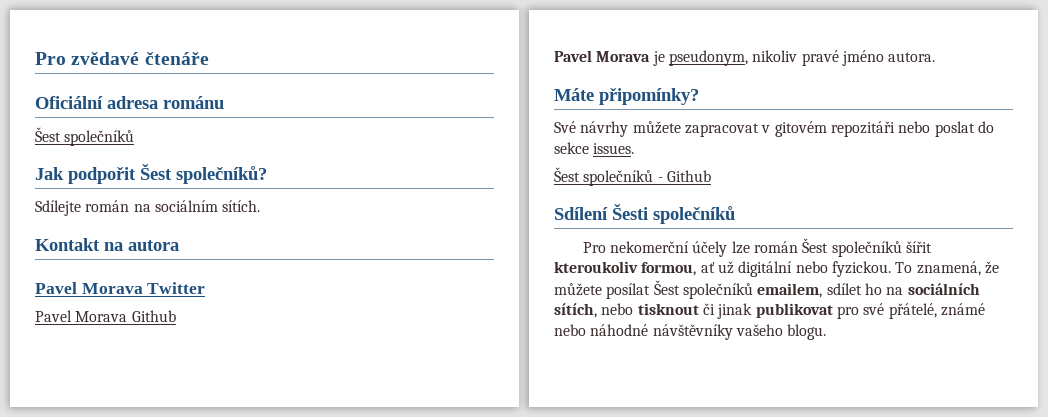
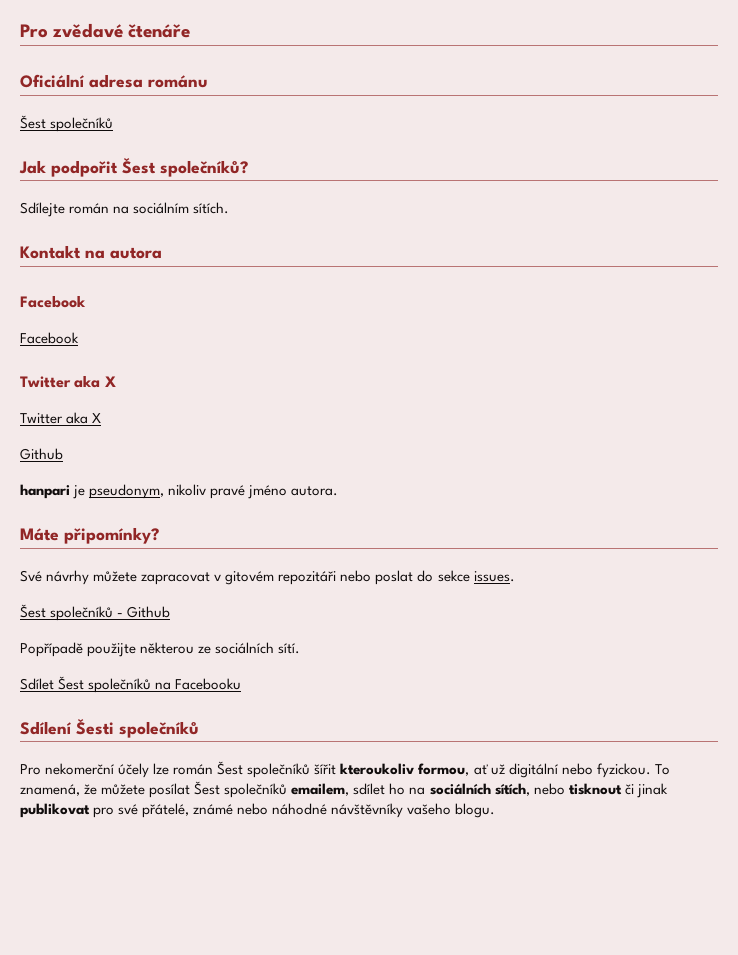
  Kontakt na autora
- Pavel Morava Twitter
- Pavel Morava Github
- Pavel Morava je pseudonym, nikoliv pravé jméno autora.
+ Facebook
+ Facebook
+ Twitter aka X
+ Twitter aka X
+ Github
+ hanpari je pseudonym, nikoliv pravé jméno autora.
+ Popřípadě použijte některou ze sociálních sítí.
+ Sdílet Šest společníků na Facebooku

